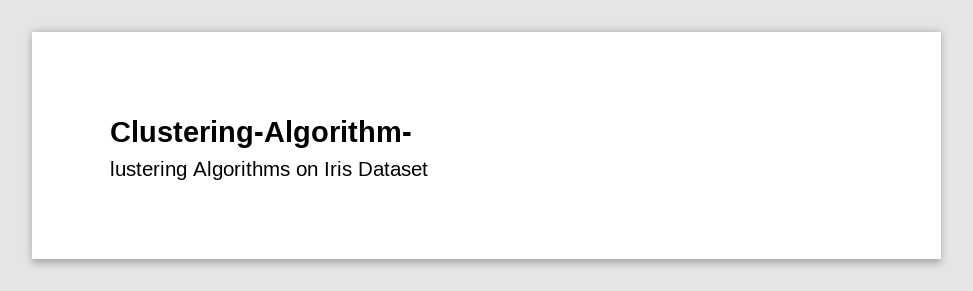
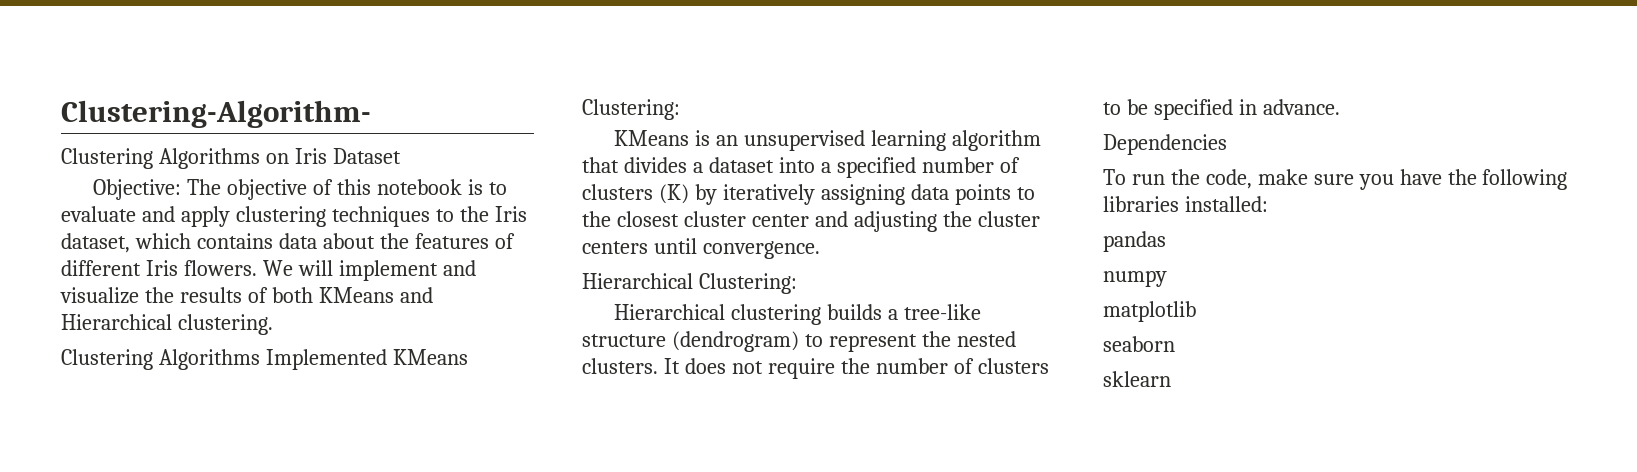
- lustering Algorithms on Iris Dataset
+ Clustering Algorithms on Iris Dataset
+ Objective: The objective of this notebook is to evaluate and apply clustering techniques to the Iris dataset, which contains data about the features of different Iris flowers. We will implement and visualize the results of both KMeans and Hierarchical clustering.
+ Clustering Algorithms Implemented KMeans Clustering:
+ KMeans is an unsupervised learning algorithm that divides a dataset into a specified number of clusters (K) by iteratively assigning data points to the closest cluster center and adjusting the cluster centers until convergence.
+ Hierarchical Clustering:
+ Hierarchical clustering builds a tree-like structure (dendrogram) to represent the nested clusters. It does not require the number of clusters to be specified in advance.
+ Dependencies
+ To run the code, make sure you have the following libraries installed:
+ pandas
+ numpy
+ matplotlib
+ seaborn
+ sklearn

